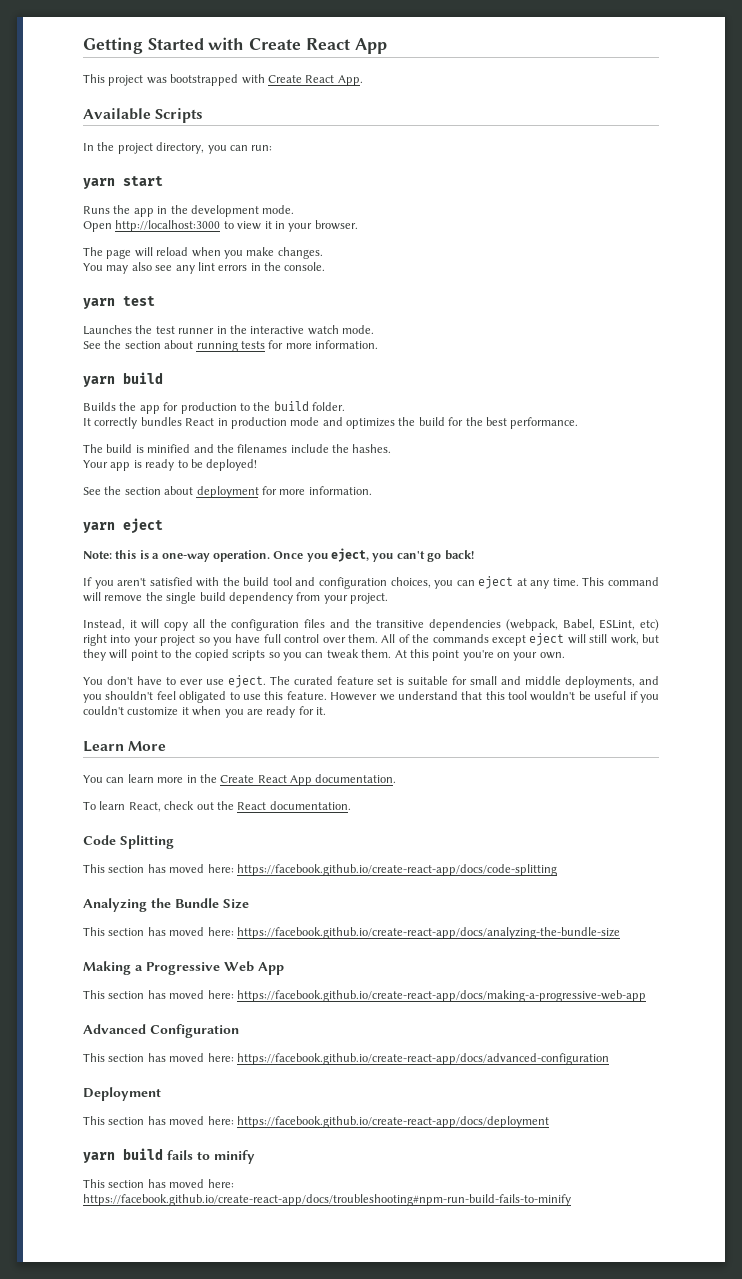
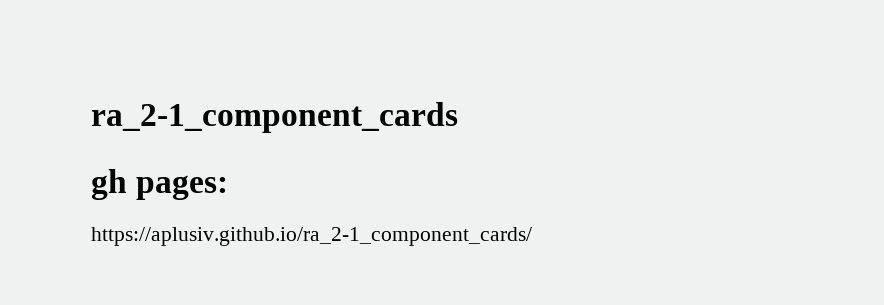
- Getting Started with Create React App
- This project was bootstrapped with Create React App.
- Available Scripts
- In the project directory, you can run:
- yarn start
- Runs the app in the development mode.
- Open http://localhost:3000 to view it in your browser.
- The page will reload when you make changes.
- You may also see any lint errors in the console.
- yarn test
- Launches the test runner in the interactive watch mode.
- See the section about running tests for more information.
- yarn build
- Builds the app for production to the build folder.
- It correctly bundles React in production mode and optimizes the build for the best performance.
- The build is minified and the filenames include the hashes.
- Your app is ready to be deployed!
- See the section about deployment for more information.
- yarn eject
- Note: this is a one-way operation. Once you eject, you can't go back!
- If you aren't satisfied with the build tool and configuration choices, you can eject at any time. This command will remove the single build dependency from your project.
- Instead, it will copy all the configuration files and the transitive dependencies (webpack, Babel, ESLint, etc) right into your project so you have full control over them. All of the commands except eject will still work, but they will point to the copied scripts so you can tweak them. At this point you're on your own.
- You don't have to ever use eject. The curated feature set is suitable for small and middle deployments, and you shouldn't feel obligated to use this feature. However we understand that this tool wouldn't be useful if you couldn't customize it when you are ready for it.
- Learn More
- You can learn more in the Create React App documentation.
- To learn React, check out the React documentation.
- Code Splitting
- This section has moved here: https://facebook.github.io/create-react-app/docs/code-splitting
- Analyzing the Bundle Size
- This section has moved here: https://facebook.github.io/create-react-app/docs/analyzing-the-bundle-size
- Making a Progressive Web App
- This section has moved here: https://facebook.github.io/create-react-app/docs/making-a-progressive-web-app
- Advanced Configuration
- This section has moved here: https://facebook.github.io/create-react-app/docs/advanced-configuration
- Deployment
- This section has moved here: https://facebook.github.io/create-react-app/docs/deployment
- yarn build fails to minify
- This section has moved here: https://facebook.github.io/create-react-app/docs/troubleshooting#npm-run-build-fails-to-minify
+ ra_2-1_component_cards
+ gh pages:
+ https://aplusiv.github.io/ra_2-1_component_cards/

